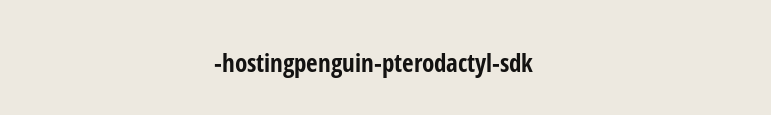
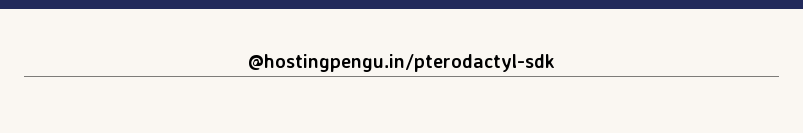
- -hostingpenguin-pterodactyl-sdk
+ @hostingpengu.in/pterodactyl-sdk

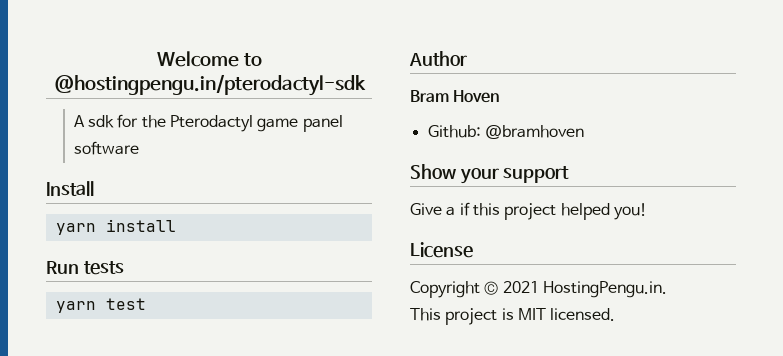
- @hostingpengu.in/pterodactyl-sdk
+ Welcome to @hostingpengu.in/pterodactyl-sdk
+ A sdk for the Pterodactyl game panel software
+ Install
+ yarn install
+ Run tests
+ yarn test
+ Author
+ Bram Hoven
+ Github: @bramhoven
+ Show your support
+ Give a if this project helped you!
+ License
+ Copyright © 2021 HostingPengu.in.
+ This project is MIT licensed.

